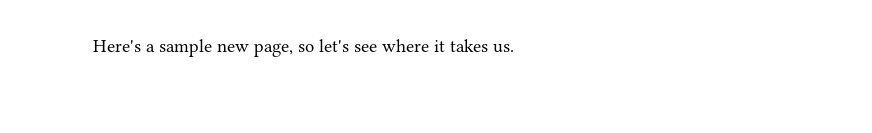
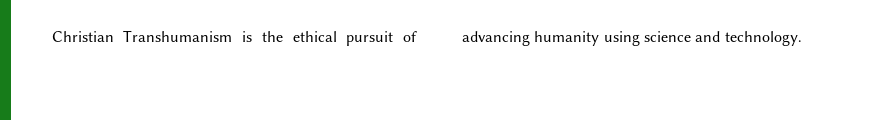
- Here's a sample new page, so let's see where it takes us.
+ Christian Transhumanism is the ethical pursuit of advancing humanity using science and technology.

